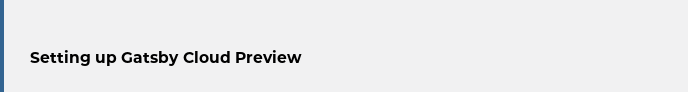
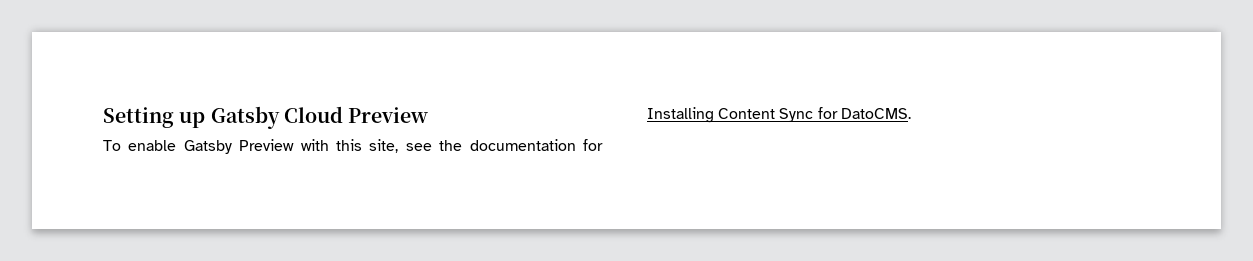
+ To enable Gatsby Preview with this site, see the documentation for Installing Content Sync for DatoCMS.

